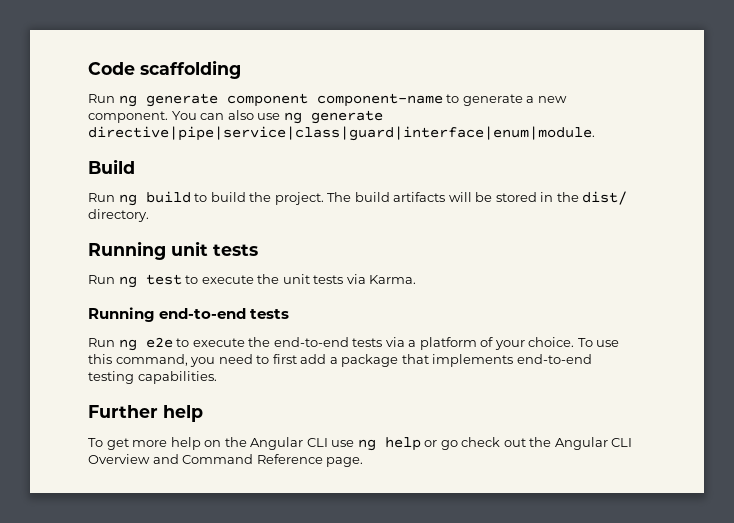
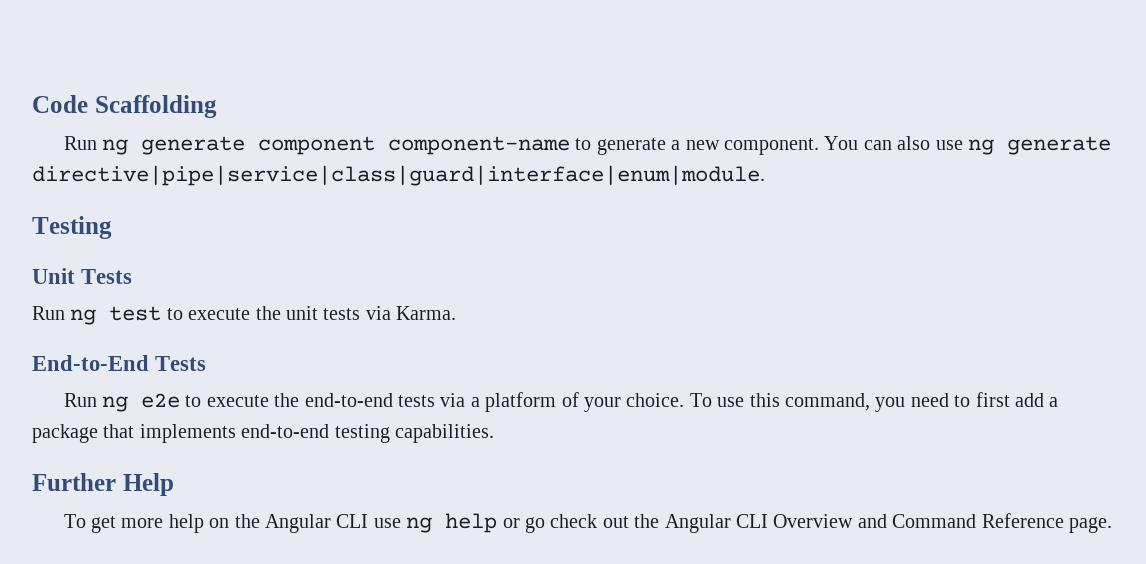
- Code scaffolding
+ Code Scaffolding
- Build
- Run ng build to build the project. The build artifacts will be stored in the dist/ directory.
- Running unit tests
+ Testing
+ Unit Tests
- Running end-to-end tests
+ End-to-End Tests
- Further help
+ Further Help

